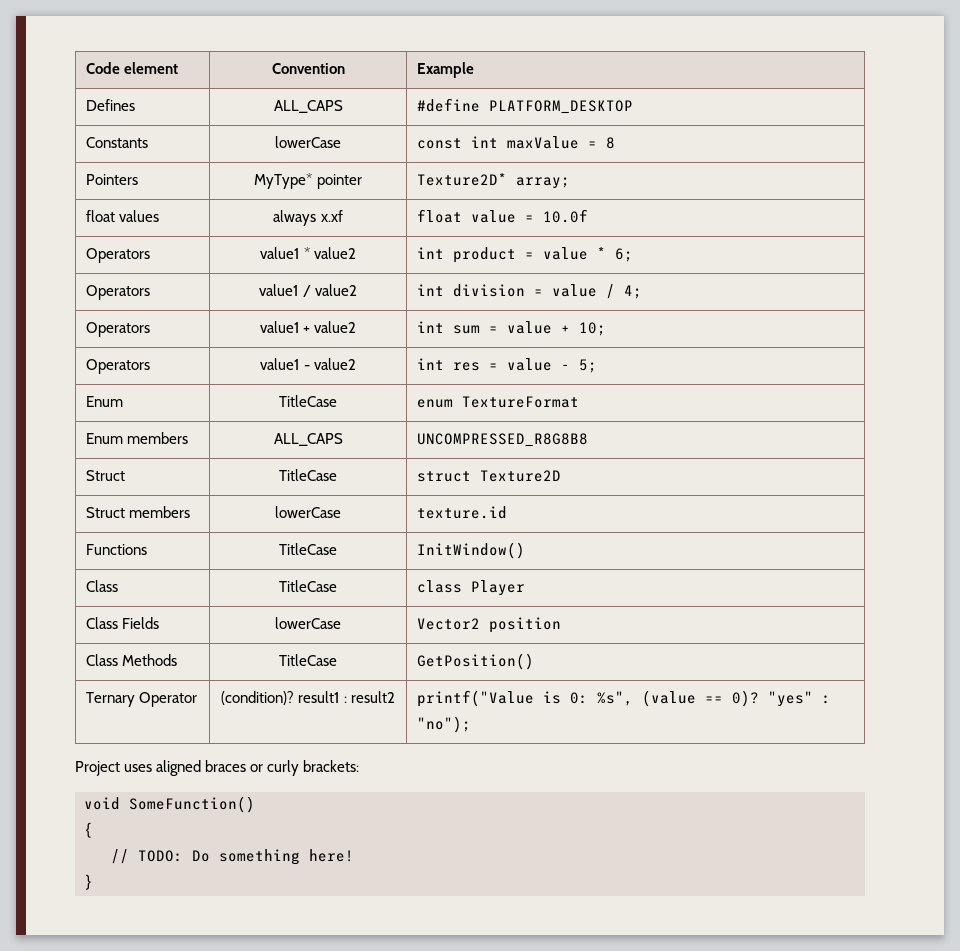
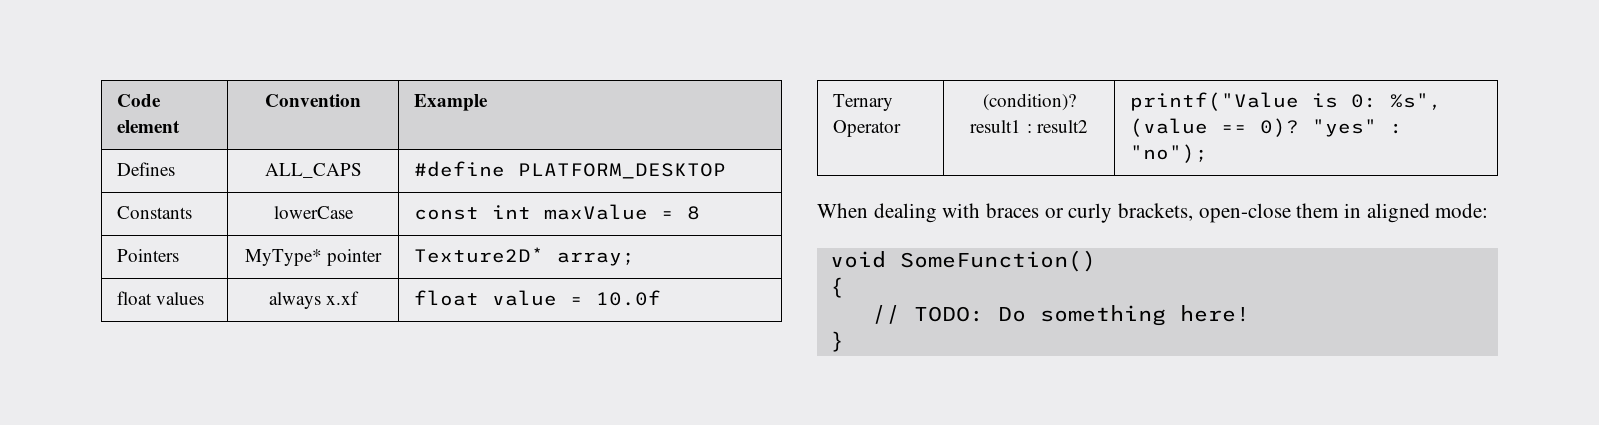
- Operators | value1 * value2 | int product = value * 6;
- Operators | value1 / value2 | int division = value / 4;
- Operators | value1 + value2 | int sum = value + 10;
- Operators | value1 - value2 | int res = value - 5;
- Enum | TitleCase | enum TextureFormat
- Enum members | ALL_CAPS | UNCOMPRESSED_R8G8B8
- Struct | TitleCase | struct Texture2D
- Struct members | lowerCase | texture.id
- Functions | TitleCase | InitWindow()
- Class | TitleCase | class Player
- Class Fields | lowerCase | Vector2 position
- Class Methods | TitleCase | GetPosition()
- Project uses aligned braces or curly brackets:
+ When dealing with braces or curly brackets, open-close them in aligned mode:

